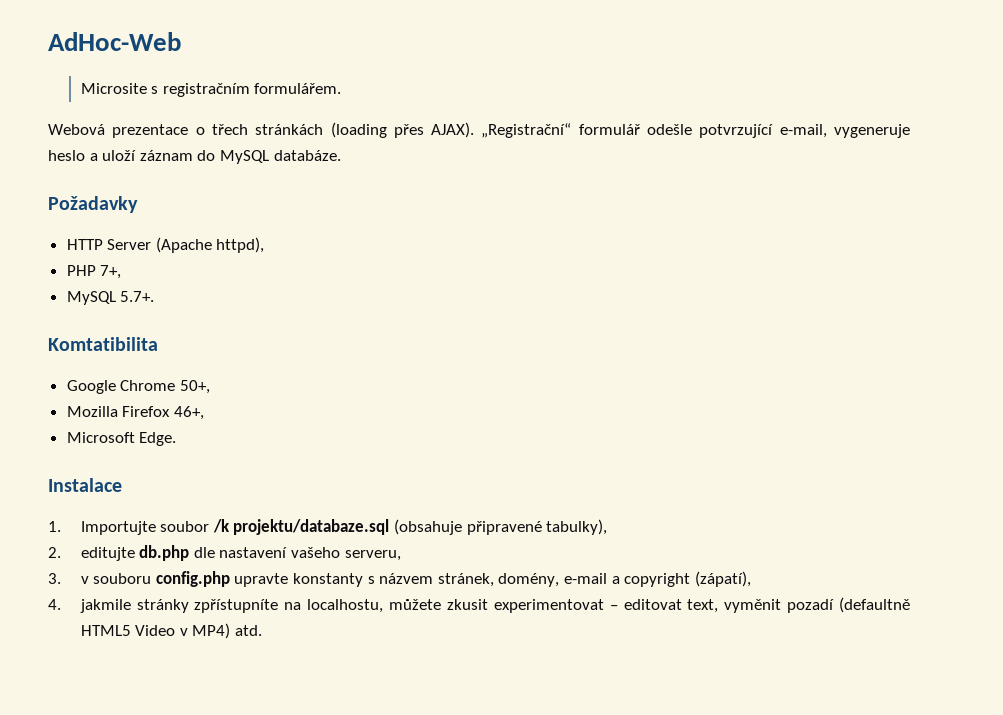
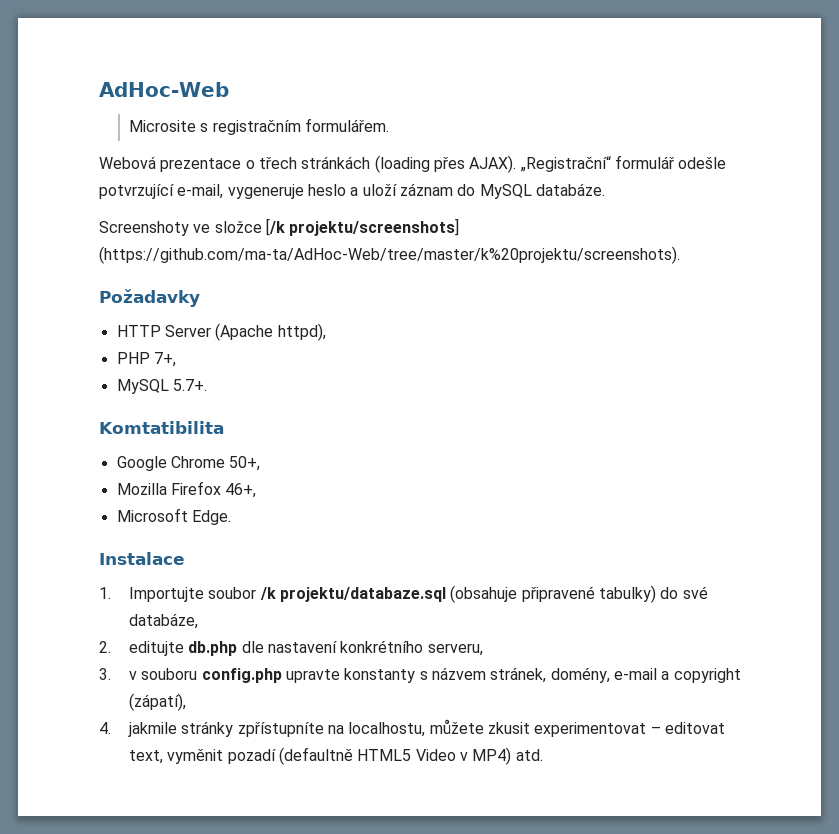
+ Screenshoty ve složce [/k projektu/screenshots] (https://github.com/ma-ta/AdHoc-Web/tree/master/k%20projektu/screenshots).
- 1. Importujte soubor /k projektu/databaze.sql (obsahuje připravené tabulky),
+ 1. Importujte soubor /k projektu/databaze.sql (obsahuje připravené tabulky) do své databáze,
- 2. editujte db.php dle nastavení vašeho serveru,
+ 2. editujte db.php dle nastavení konkrétního serveru,

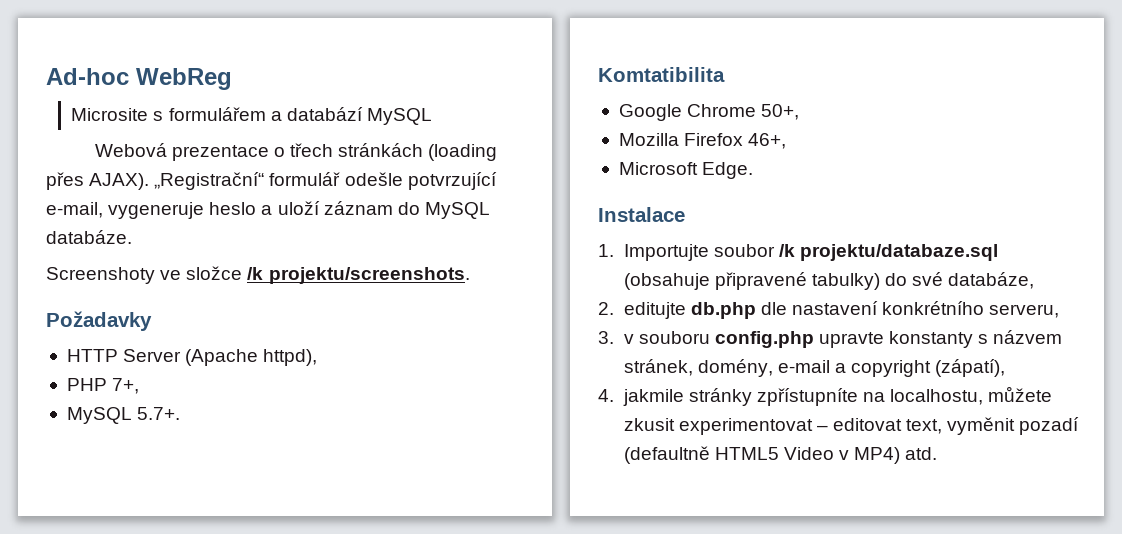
- AdHoc-Web
+ Ad-hoc WebReg
- Microsite s registračním formulářem.
+ Microsite s formulářem a databází MySQL
- Screenshoty ve složce [/k projektu/screenshots] (https://github.com/ma-ta/AdHoc-Web/tree/master/k%20projektu/screenshots).
+ Screenshoty ve složce /k projektu/screenshots.

